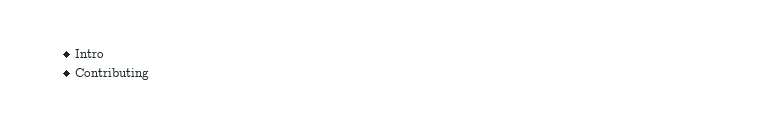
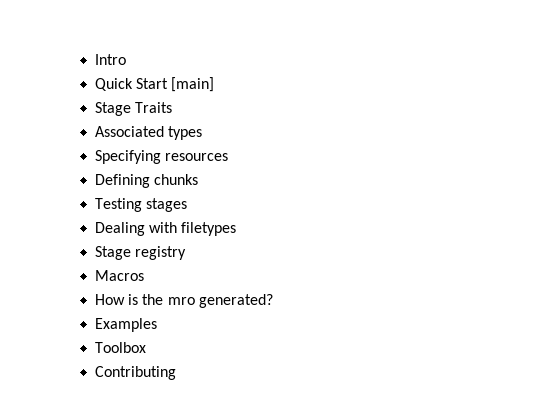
+ Quick Start [main]
+ Stage Traits
+ Associated types
+ Specifying resources
+ Defining chunks
+ Testing stages
+ Dealing with filetypes
+ Stage registry
+ Macros
+ How is the mro generated?
+ Examples
+ Toolbox

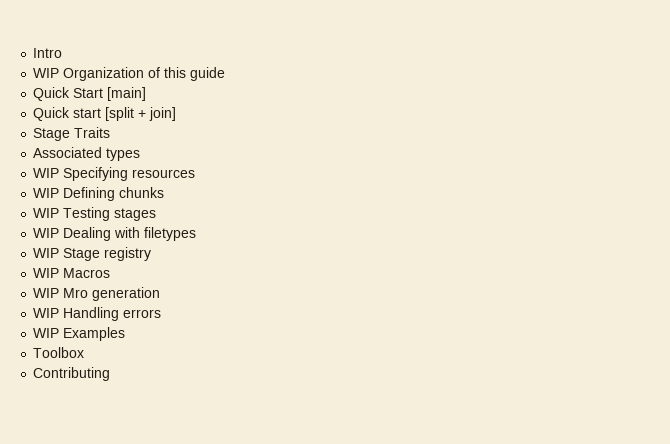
+ WIP Organization of this guide
  Quick Start [main]
+ Quick start [split + join]
- Specifying resources
+ WIP Specifying resources
- Defining chunks
+ WIP Defining chunks
- Testing stages
+ WIP Testing stages
- Dealing with filetypes
+ WIP Dealing with filetypes
- Stage registry
+ WIP Stage registry
- Macros
+ WIP Macros
- How is the mro generated?
- Examples
+ WIP Mro generation
+ WIP Handling errors
+ WIP Examples

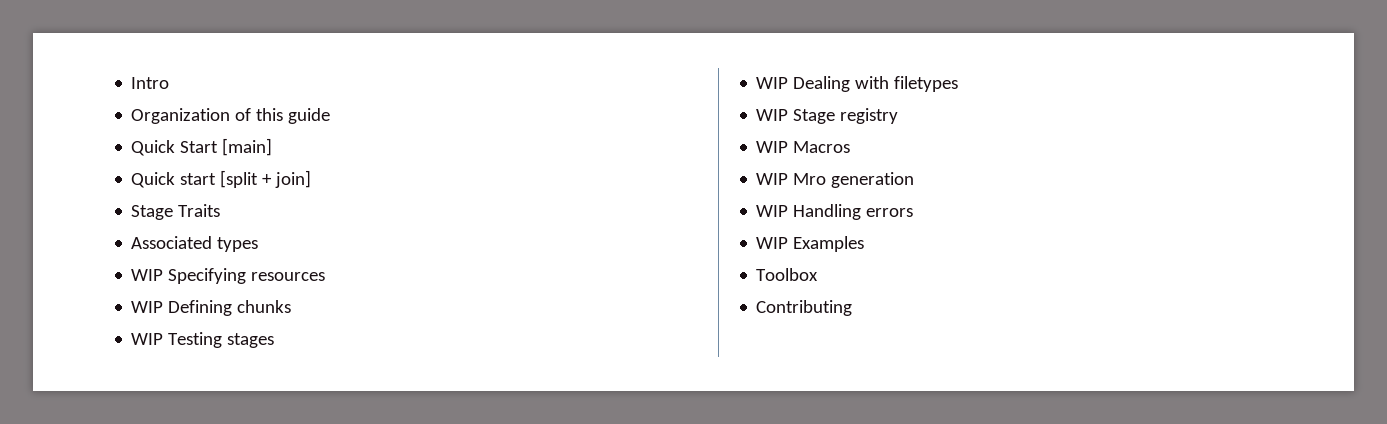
- WIP Organization of this guide
+ Organization of this guide

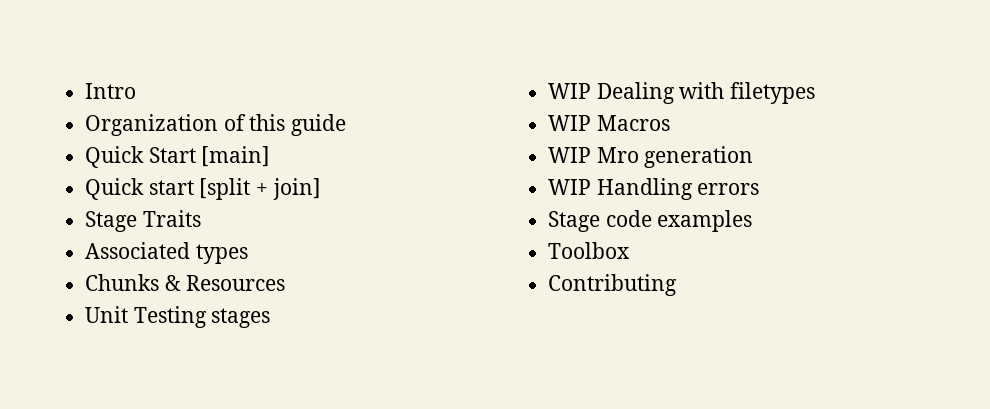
- WIP Specifying resources
- WIP Defining chunks
- WIP Testing stages
+ Chunks & Resources
+ Unit Testing stages
- WIP Stage registry
- WIP Examples
+ Stage code examples

